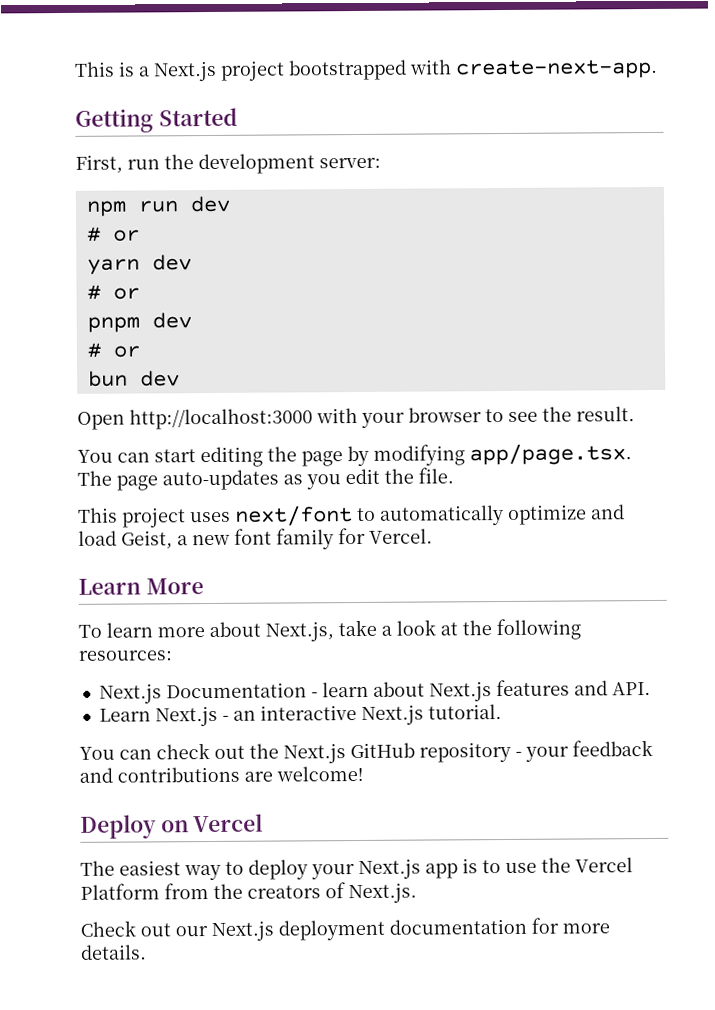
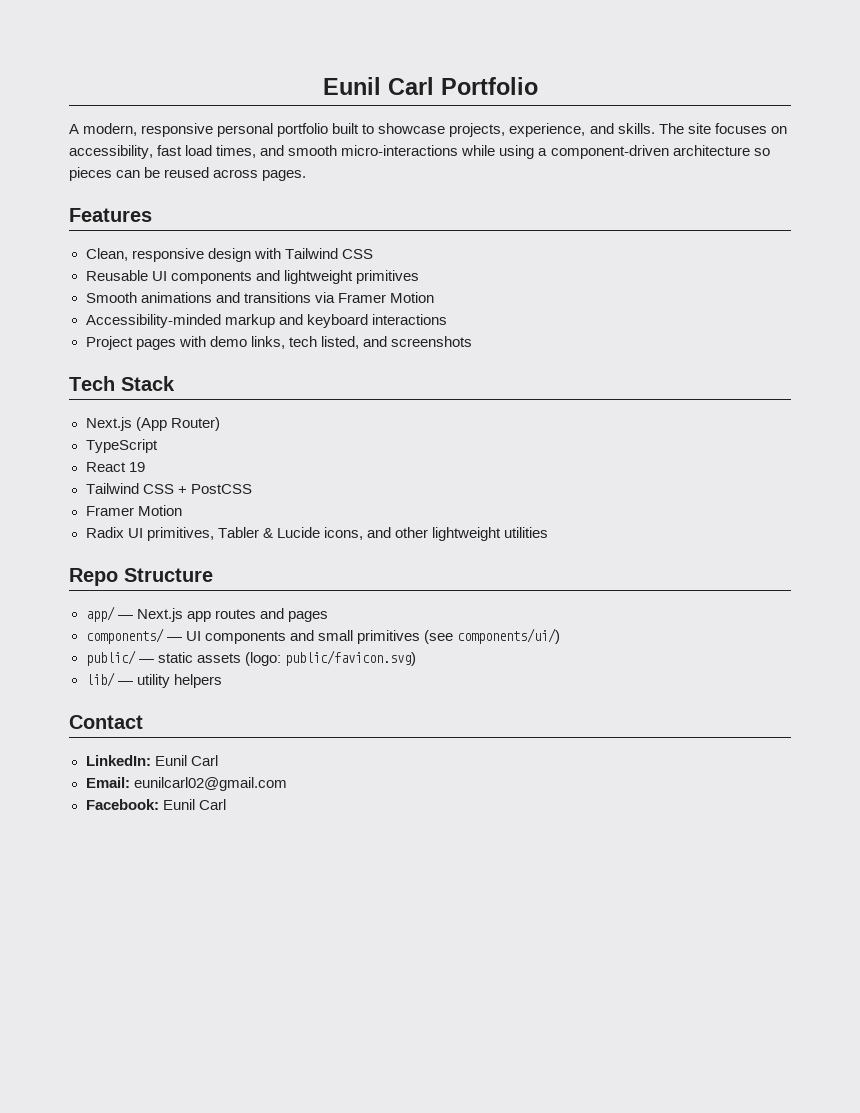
- This is a Next.js project bootstrapped with create-next-app.
- Getting Started
- First, run the development server:
- npm run dev
- # or
- yarn dev
- # or
- pnpm dev
- # or
- bun dev
- Open http://localhost:3000 with your browser to see the result.
- You can start editing the page by modifying app/page.tsx. The page auto-updates as you edit the file.
- This project uses next/font to automatically optimize and load Geist, a new font family for Vercel.
- Learn More
- To learn more about Next.js, take a look at the following resources:
- Next.js Documentation - learn about Next.js features and API.
- Learn Next.js - an interactive Next.js tutorial.
- You can check out the Next.js GitHub repository - your feedback and contributions are welcome!
- Deploy on Vercel
- The easiest way to deploy your Next.js app is to use the Vercel Platform from the creators of Next.js.
- Check out our Next.js deployment documentation for more details.
+ Eunil Carl Portfolio
+ A modern, responsive personal portfolio built to showcase projects, experience, and skills. The site focuses on accessibility, fast load times, and smooth micro-interactions while using a component-driven architecture so pieces can be reused across pages.
+ Features
+ Clean, responsive design with Tailwind CSS
+ Reusable UI components and lightweight primitives
+ Smooth animations and transitions via Framer Motion
+ Accessibility-minded markup and keyboard interactions
+ Project pages with demo links, tech listed, and screenshots
+ Tech Stack
+ Next.js (App Router)
+ TypeScript
+ React 19
+ Tailwind CSS + PostCSS
+ Framer Motion
+ Radix UI primitives, Tabler & Lucide icons, and other lightweight utilities
+ Repo Structure
+ app/ — Next.js app routes and pages
+ components/ — UI components and small primitives (see components/ui/)
+ public/ — static assets (logo: public/favicon.svg)
+ lib/ — utility helpers
+ Contact
+ LinkedIn: Eunil Carl
+ Email: eunilcarl02@gmail.com
+ Facebook: Eunil Carl

